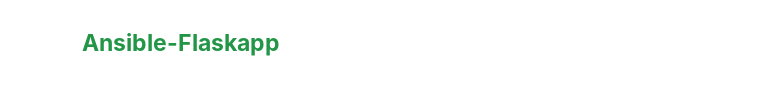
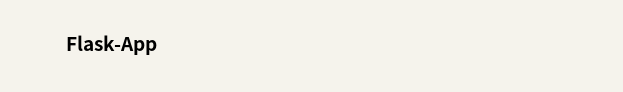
- Ansible-Flaskapp
+ Flask-App

